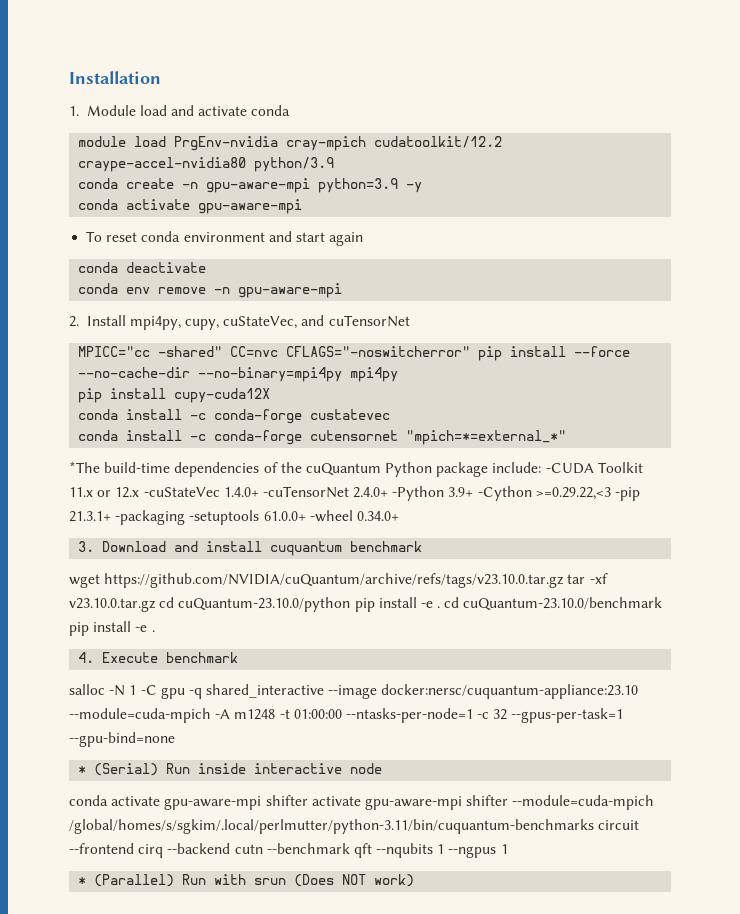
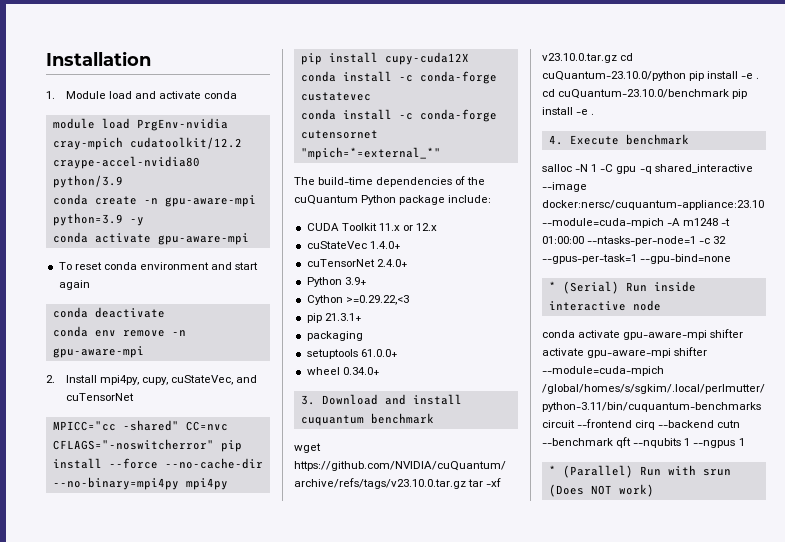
- *The build-time dependencies of the cuQuantum Python package include: -CUDA Toolkit 11.x or 12.x -cuStateVec 1.4.0+ -cuTensorNet 2.4.0+ -Python 3.9+ -Cython >=0.29.22,<3 -pip 21.3.1+ -packaging -setuptools 61.0.0+ -wheel 0.34.0+
+ The build-time dependencies of the cuQuantum Python package include:
+ CUDA Toolkit 11.x or 12.x
+ cuStateVec 1.4.0+
+ cuTensorNet 2.4.0+
+ Python 3.9+
+ Cython >=0.29.22,<3
+ pip 21.3.1+
+ packaging
+ setuptools 61.0.0+
+ wheel 0.34.0+

